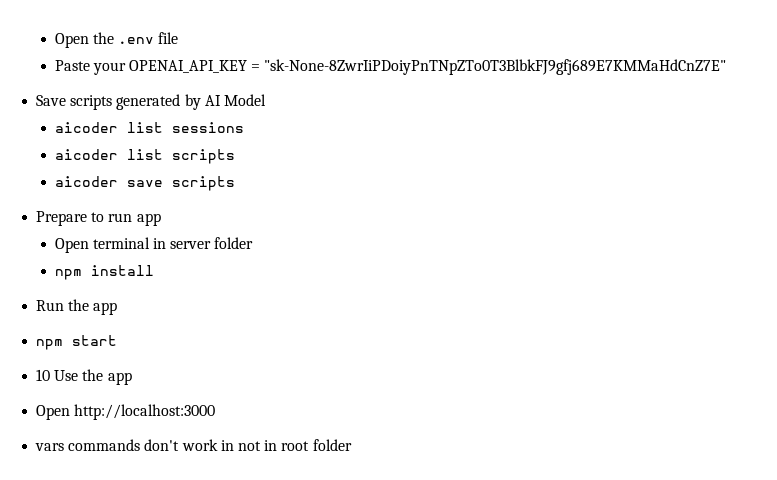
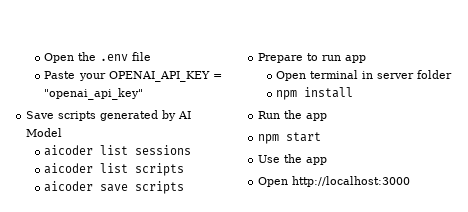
- Paste your OPENAI_API_KEY = "sk-None-8ZwrIiPDoiyPnTNpZTo0T3BlbkFJ9gfj689E7KMMaHdCnZ7E"
+ Paste your OPENAI_API_KEY = "openai_api_key"
- 10 Use the app
+ Use the app
- vars commands don't work in not in root folder

